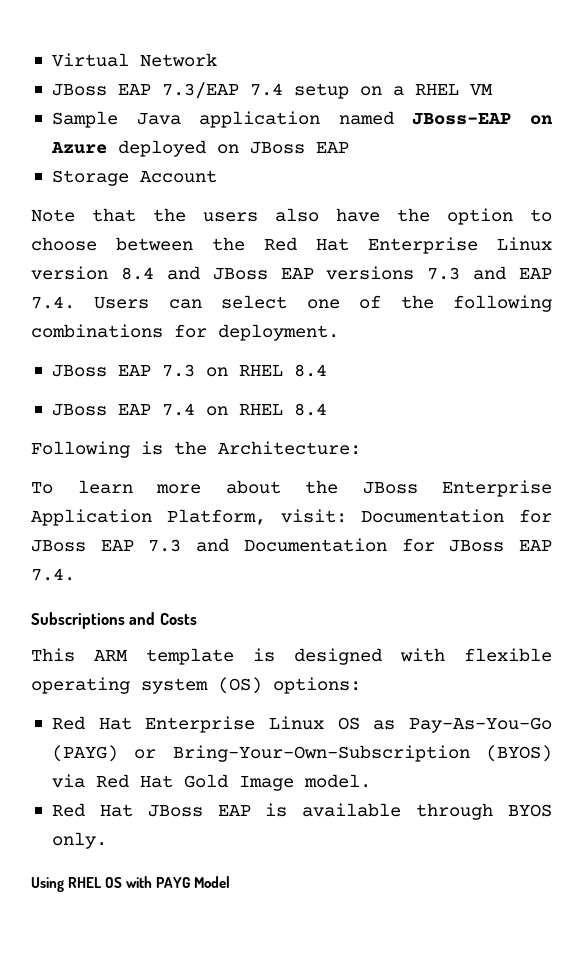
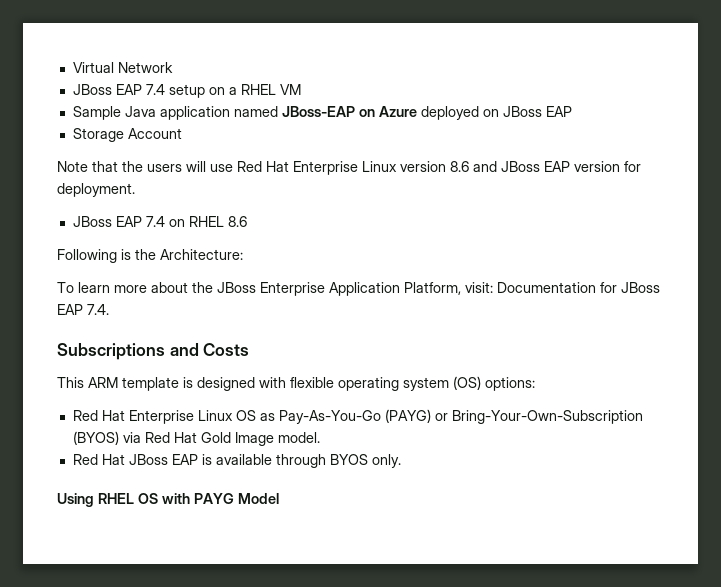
- JBoss EAP 7.3/EAP 7.4 setup on a RHEL VM
+ JBoss EAP 7.4 setup on a RHEL VM
- Note that the users also have the option to choose between the Red Hat Enterprise Linux version 8.4 and JBoss EAP versions 7.3 and EAP 7.4. Users can select one of the following combinations for deployment.
- JBoss EAP 7.3 on RHEL 8.4
+ Note that the users will use Red Hat Enterprise Linux version 8.6 and JBoss EAP version for deployment.
- JBoss EAP 7.4 on RHEL 8.4
+ JBoss EAP 7.4 on RHEL 8.6
- To learn more about the JBoss Enterprise Application Platform, visit: Documentation for JBoss EAP 7.3 and Documentation for JBoss EAP 7.4.
+ To learn more about the JBoss Enterprise Application Platform, visit: Documentation for JBoss EAP 7.4.

